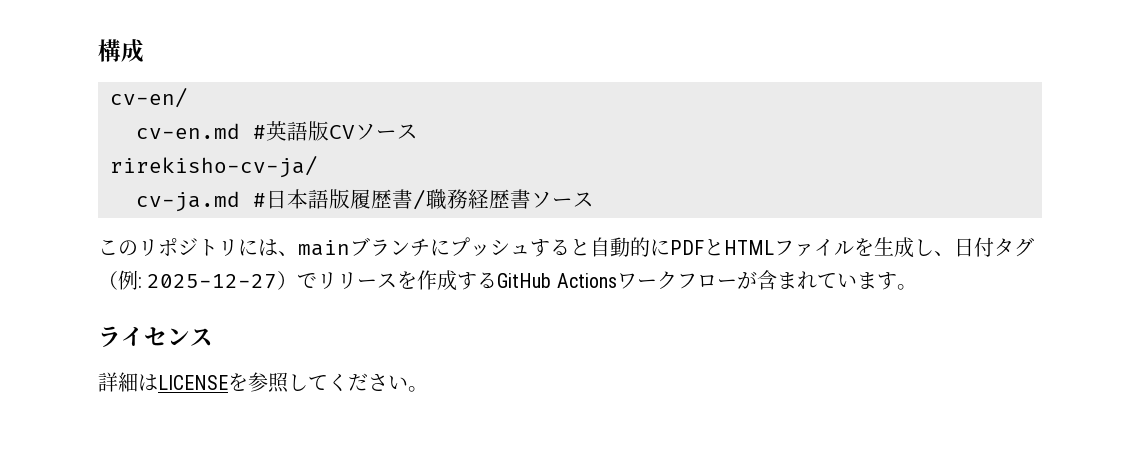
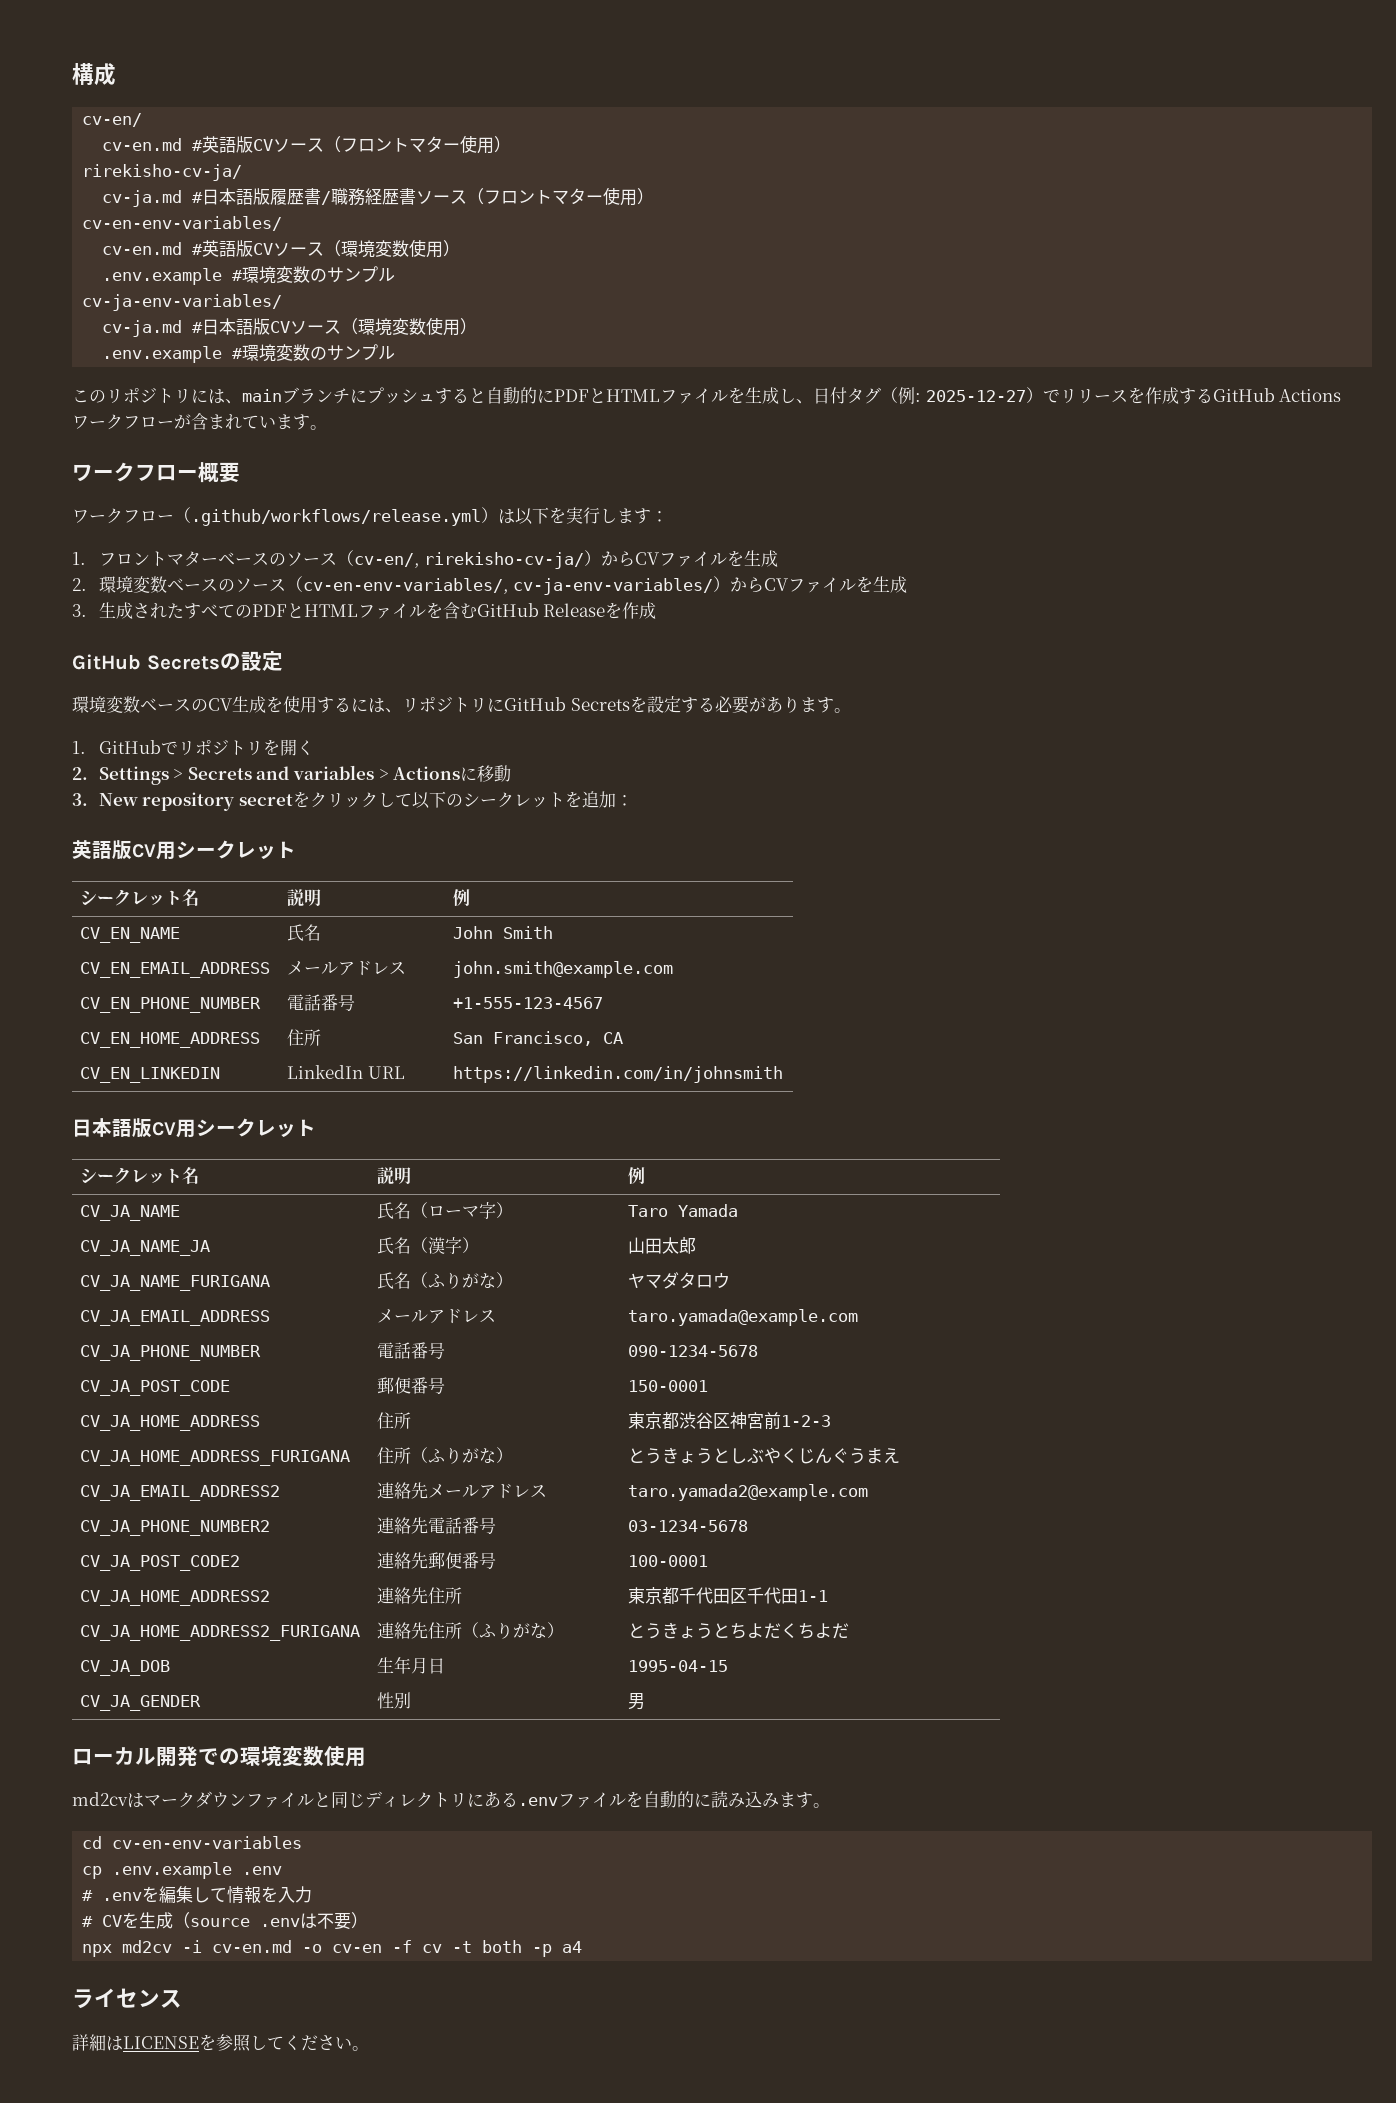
- cv-en.md #英語版CVソース
+ cv-en.md #英語版CVソース（フロントマター使用）
- cv-ja.md #日本語版履歴書/職務経歴書ソース
+ cv-ja.md #日本語版履歴書/職務経歴書ソース（フロントマター使用）
+ cv-en-env-variables/
+ cv-en.md #英語版CVソース（環境変数使用）
+ .env.example #環境変数のサンプル
+ cv-ja-env-variables/
+ cv-ja.md #日本語版CVソース（環境変数使用）
+ .env.example #環境変数のサンプル
+ ワークフロー概要
+ ワークフロー（.github/workflows/release.yml）は以下を実行します：
+ 1.フロントマターベースのソース（cv-en/, rirekisho-cv-ja/）からCVファイルを生成
+ 2.環境変数ベースのソース（cv-en-env-variables/, cv-ja-env-variables/）からCVファイルを生成
+ 3.生成されたすべてのPDFとHTMLファイルを含むGitHub Releaseを作成
+ GitHub Secretsの設定
+ 環境変数ベースのCV生成を使用するには、リポジトリにGitHub Secretsを設定する必要があります。
+ 1. GitHubでリポジトリを開く
+ 2. Settings > Secrets and variables > Actionsに移動
+ 3. New repository secretをクリックして以下のシークレットを追加：
+ 英語版CV用シークレット
+ シークレット名 | 説明 | 例
+ CV_EN_NAME | 氏名 | John Smith
+ CV_EN_EMAIL_ADDRESS | メールアドレス | john.smith@example.com
+ CV_EN_PHONE_NUMBER | 電話番号 | +1-555-123-4567
+ CV_EN_HOME_ADDRESS | 住所 | San Francisco, CA
+ CV_EN_LINKEDIN | LinkedIn URL | https://linkedin.com/in/johnsmith
+ 日本語版CV用シークレット
+ シークレット名 | 説明 | 例
+ CV_JA_NAME | 氏名（ローマ字） | Taro Yamada
+ CV_JA_NAME_JA | 氏名（漢字） | 山田太郎
+ CV_JA_NAME_FURIGANA | 氏名（ふりがな） | ヤマダタロウ
+ CV_JA_EMAIL_ADDRESS | メールアドレス | taro.yamada@example.com
+ CV_JA_PHONE_NUMBER | 電話番号 | 090-1234-5678
+ CV_JA_POST_CODE | 郵便番号 | 150-0001
+ CV_JA_HOME_ADDRESS | 住所 | 東京都渋谷区神宮前1-2-3
+ CV_JA_HOME_ADDRESS_FURIGANA | 住所（ふりがな） | とうきょうとしぶやくじんぐうまえ
+ CV_JA_EMAIL_ADDRESS2 | 連絡先メールアドレス | taro.yamada2@example.com
+ CV_JA_PHONE_NUMBER2 | 連絡先電話番号 | 03-1234-5678
+ CV_JA_POST_CODE2 | 連絡先郵便番号 | 100-0001
+ CV_JA_HOME_ADDRESS2 | 連絡先住所 | 東京都千代田区千代田1-1
+ CV_JA_HOME_ADDRESS2_FURIGANA | 連絡先住所（ふりがな） | とうきょうとちよだくちよだ
+ CV_JA_DOB | 生年月日 | 1995-04-15
+ CV_JA_GENDER | 性別 | 男
+ ローカル開発での環境変数使用
+ md2cvはマークダウンファイルと同じディレクトリにある.envファイルを自動的に読み込みます。
+ cd cv-en-env-variables
+ cp .env.example .env
+ # .envを編集して情報を入力
+ # CVを生成（source .envは不要）
+ npx md2cv -i cv-en.md -o cv-en -f cv -t both -p a4

